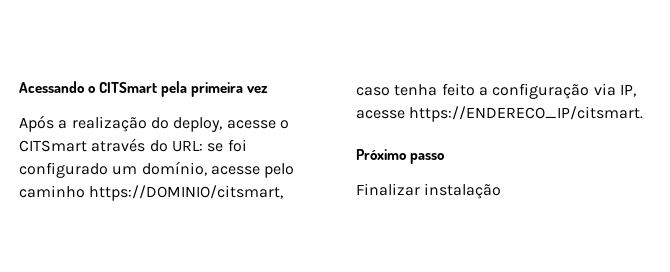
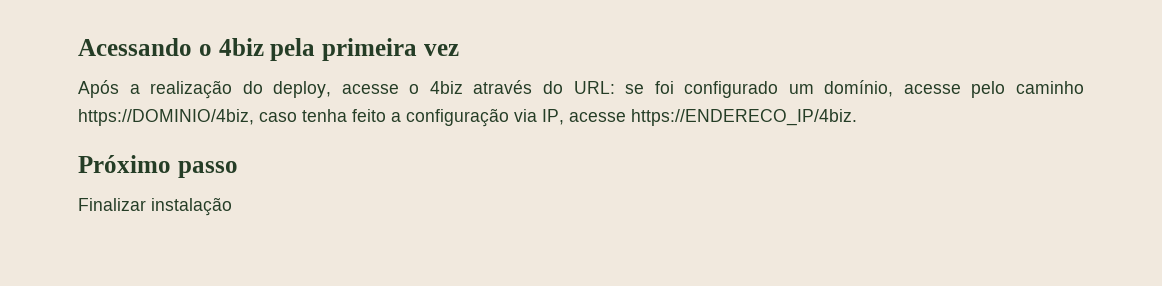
- Acessando o CITSmart pela primeira vez
+ Acessando o 4biz pela primeira vez
- Após a realização do deploy, acesse o CITSmart através do URL: se foi configurado um domínio, acesse pelo caminho https://DOMINIO/citsmart, caso tenha feito a configuração via IP, acesse https://ENDERECO_IP/citsmart.
+ Após a realização do deploy, acesse o 4biz através do URL: se foi configurado um domínio, acesse pelo caminho https://DOMINIO/4biz, caso tenha feito a configuração via IP, acesse https://ENDERECO_IP/4biz.

